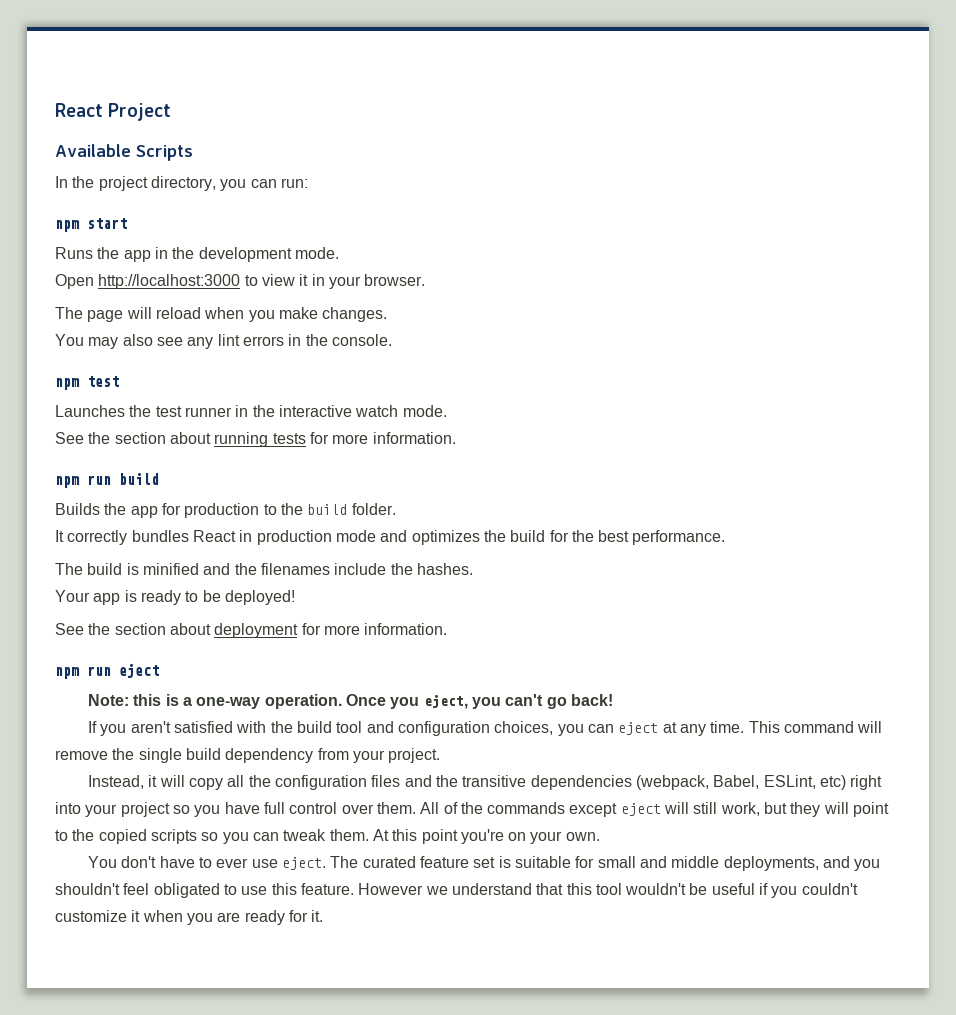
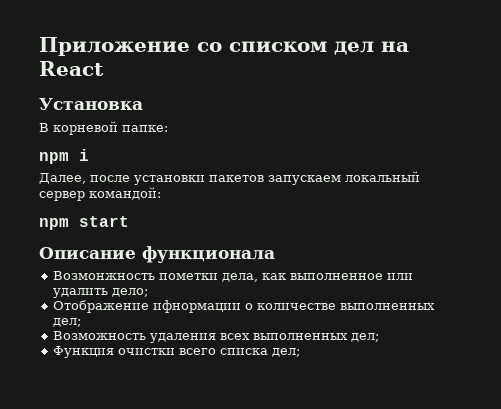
- React Project
- Available Scripts
- In the project directory, you can run:
+ Приложение со списком дел на React
+ Установка
+ В корневой папке:
+ npm i
+ Далее, после установки пакетов запускаем локальный сервер командой:
  npm start
- Runs the app in the development mode.
- Open http://localhost:3000 to view it in your browser.
- The page will reload when you make changes.
- You may also see any lint errors in the console.
- npm test
- Launches the test runner in the interactive watch mode.
- See the section about running tests for more information.
- npm run build
- Builds the app for production to the build folder.
- It correctly bundles React in production mode and optimizes the build for the best performance.
- The build is minified and the filenames include the hashes.
- Your app is ready to be deployed!
- See the section about deployment for more information.
- npm run eject
- Note: this is a one-way operation. Once you eject, you can't go back!
- If you aren't satisfied with the build tool and configuration choices, you can eject at any time. This command will remove the single build dependency from your project.
- Instead, it will copy all the configuration files and the transitive dependencies (webpack, Babel, ESLint, etc) right into your project so you have full control over them. All of the commands except eject will still work, but they will point to the copied scripts so you can tweak them. At this point you're on your own.
- You don't have to ever use eject. The curated feature set is suitable for small and middle deployments, and you shouldn't feel obligated to use this feature. However we understand that this tool wouldn't be useful if you couldn't customize it when you are ready for it.
+ Описание функционала
+ Возмонжность пометки дела, как выполненное или удалить дело;
+ Отображение ифнормации о количестве выполненных дел;
+ Возможность удаления всех выполненных дел;
+ Функция очистки всего списка дел;

